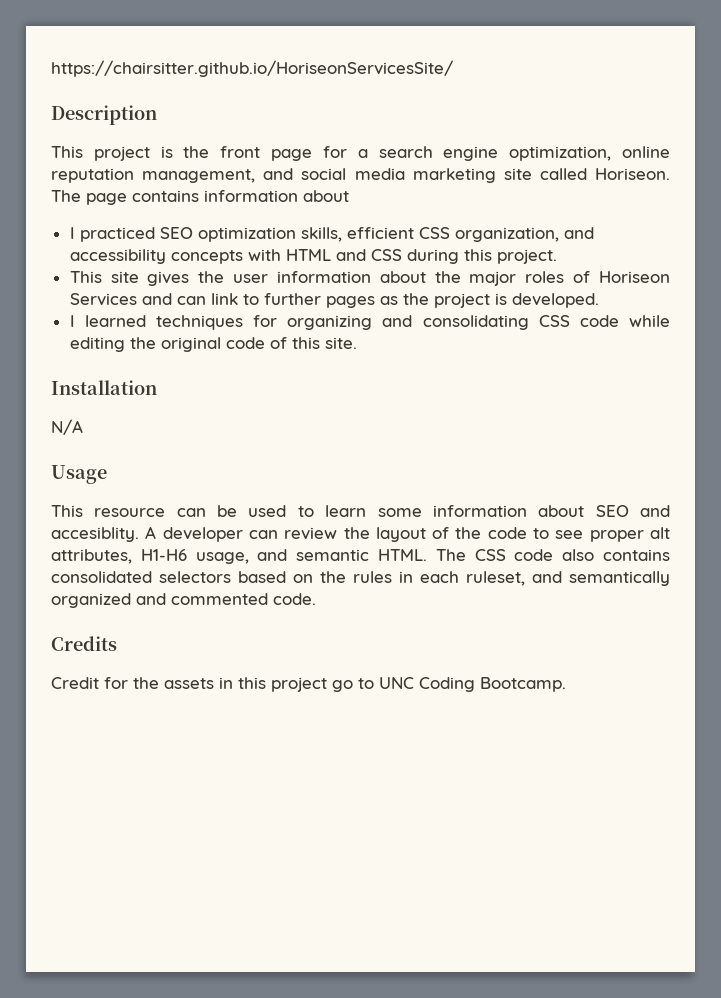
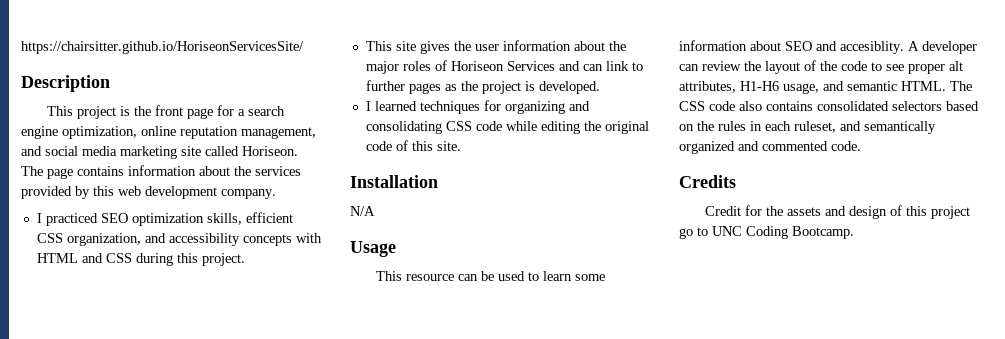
- The page contains information about
+ The page contains information about the services provided by this web development company.
- Credit for the assets in this project go to UNC Coding Bootcamp.
+ Credit for the assets and design of this project go to UNC Coding Bootcamp.

